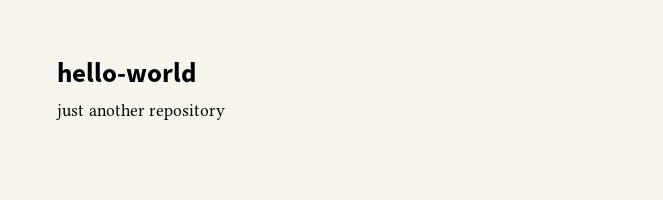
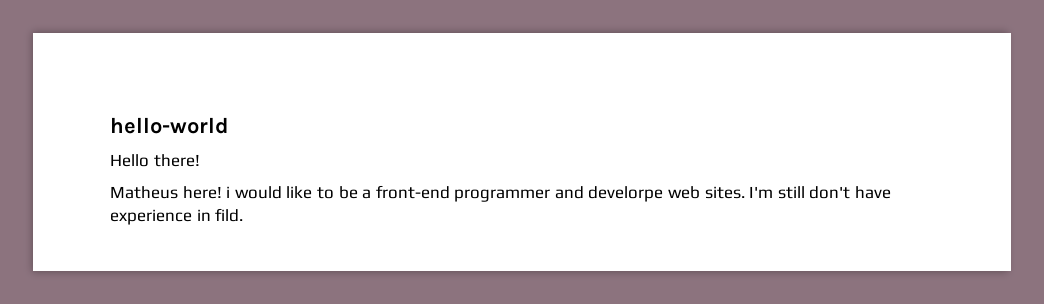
- just another repository
+ Hello there!
+ Matheus here! i would like to be a front-end programmer and develorpe web sites. I'm still don't have experience in fild.

